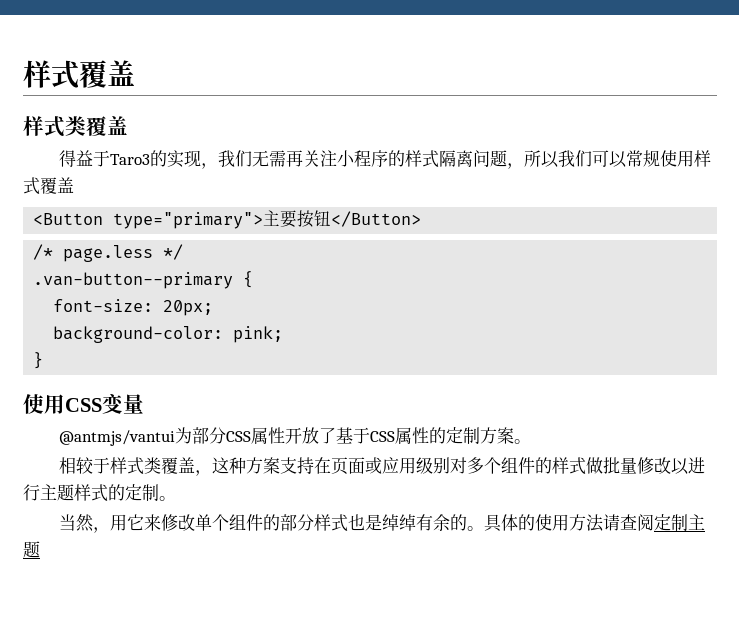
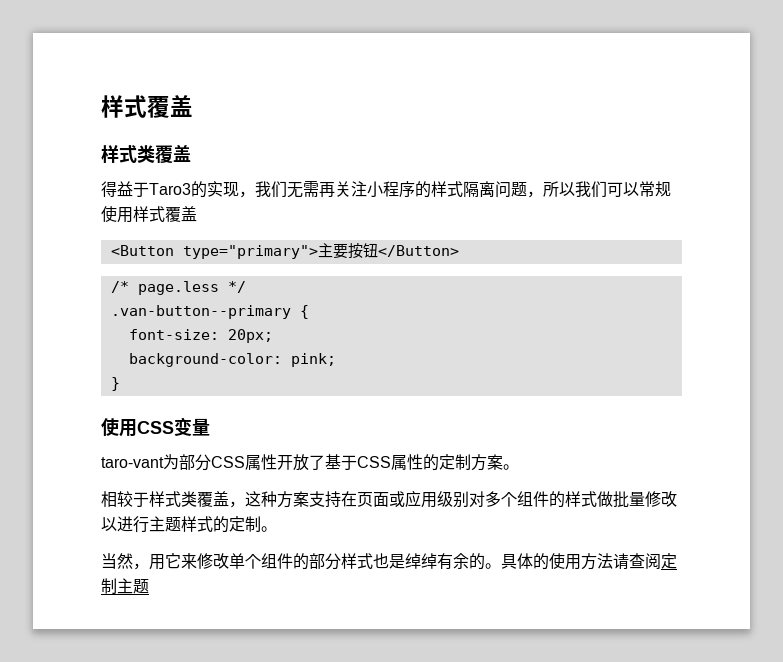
- @antmjs/vantui为部分CSS属性开放了基于CSS属性的定制方案。
+ taro-vant为部分CSS属性开放了基于CSS属性的定制方案。

